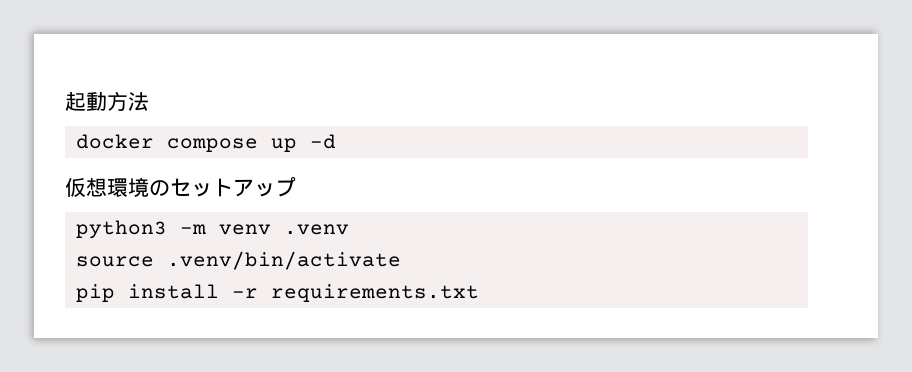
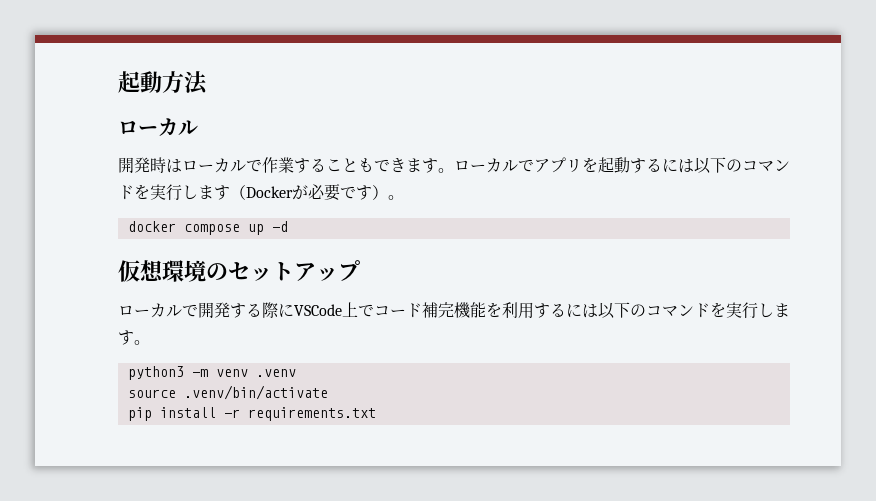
  起動方法
+ ローカル
+ 開発時はローカルで作業することもできます。ローカルでアプリを起動するには以下のコマンドを実行します（Dockerが必要です）。
+ ローカルで開発する際にVSCode上でコード補完機能を利用するには以下のコマンドを実行します。

